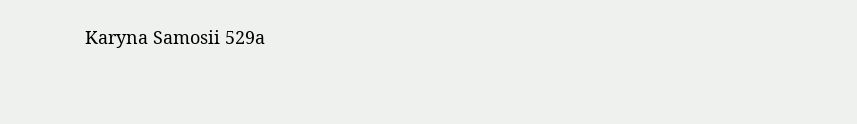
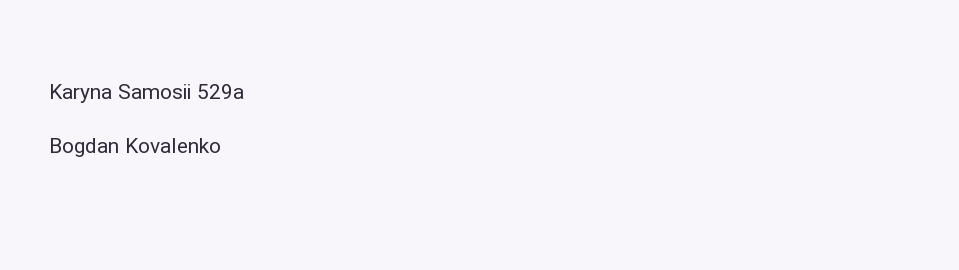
+ Bogdan Kovalenko

